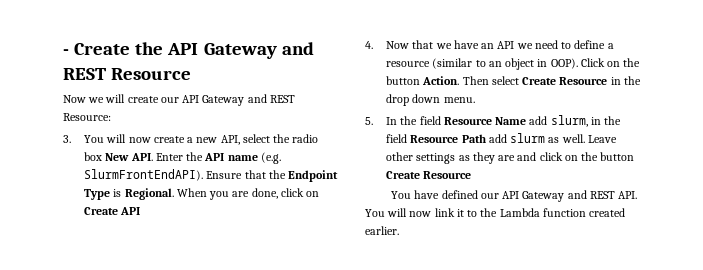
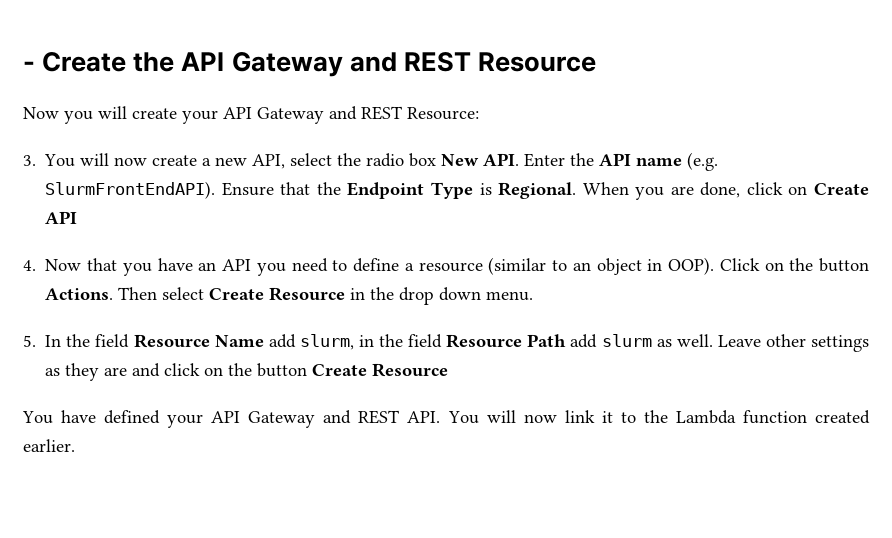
- Now we will create our API Gateway and REST Resource:
+ Now you will create your API Gateway and REST Resource:
- 4. Now that we have an API we need to define a resource (similar to an object in OOP).
+ 4. Now that you have an API you need to define a resource (similar to an object in OOP).
- Click on the button Action.
+ Click on the button Actions.
- You have defined our API Gateway and REST API. You will now link it to the Lambda function created earlier.
+ You have defined your API Gateway and REST API. You will now link it to the Lambda function created earlier.

